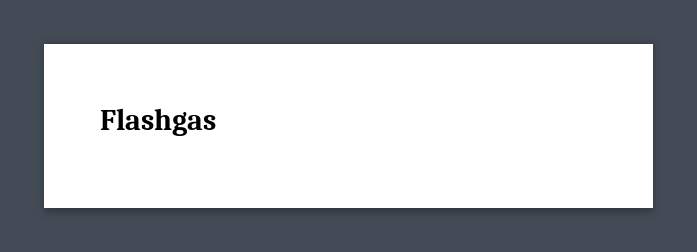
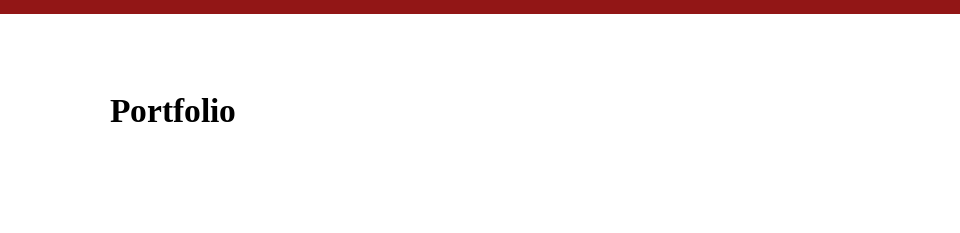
- Flashgas
+ Portfolio

